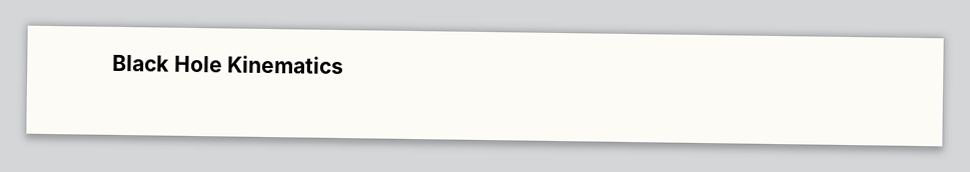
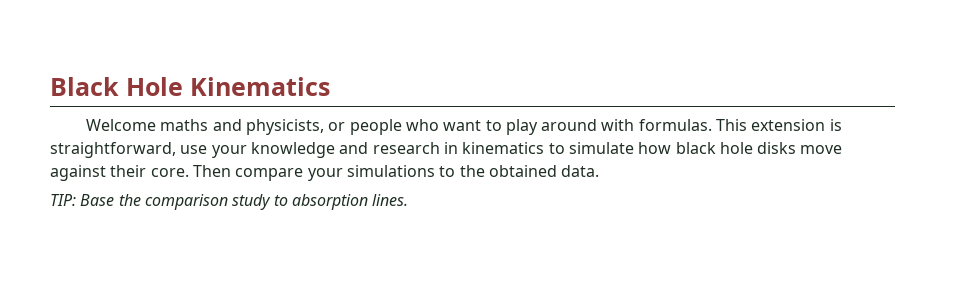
+ Welcome maths and physicists, or people who want to play around with formulas. This extension is straightforward, use your knowledge and research in kinematics to simulate how black hole disks move against their core. Then compare your simulations to the obtained data.
+ TIP: Base the comparison study to absorption lines.

